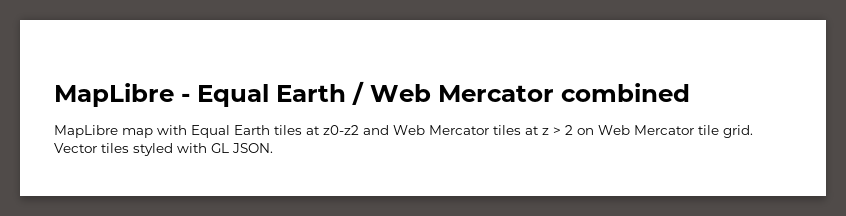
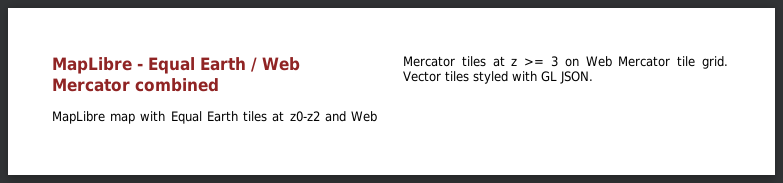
- MapLibre map with Equal Earth tiles at z0-z2 and Web Mercator tiles at z > 2 on Web Mercator tile grid.
+ MapLibre map with Equal Earth tiles at z0-z2 and Web Mercator tiles at z >= 3 on Web Mercator tile grid.

